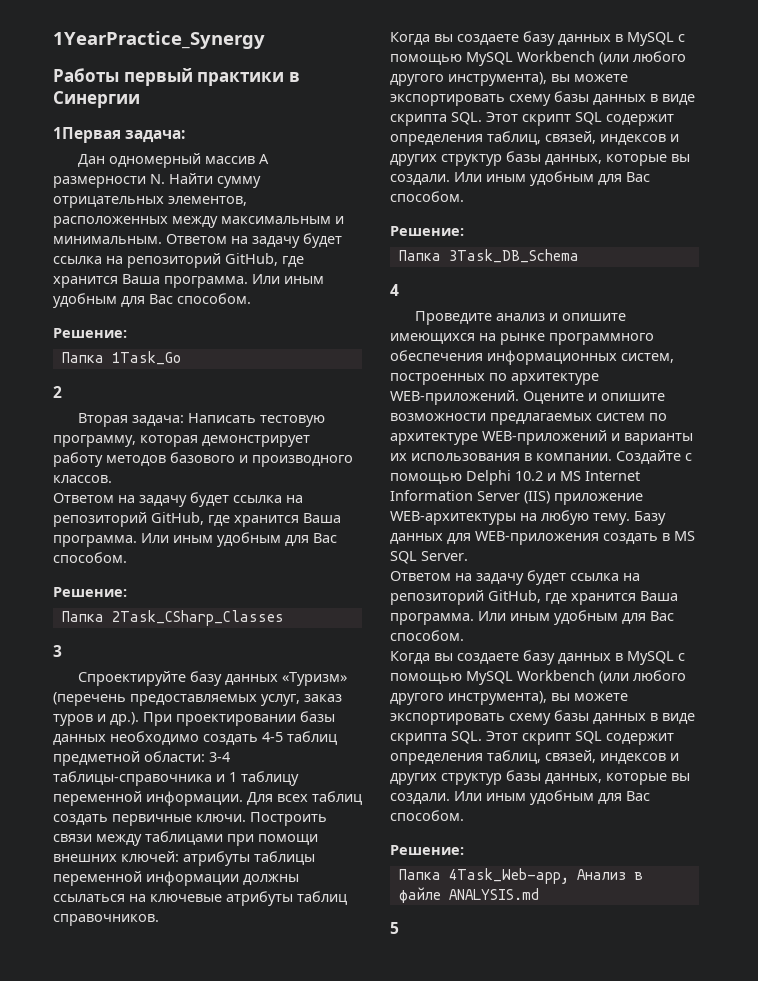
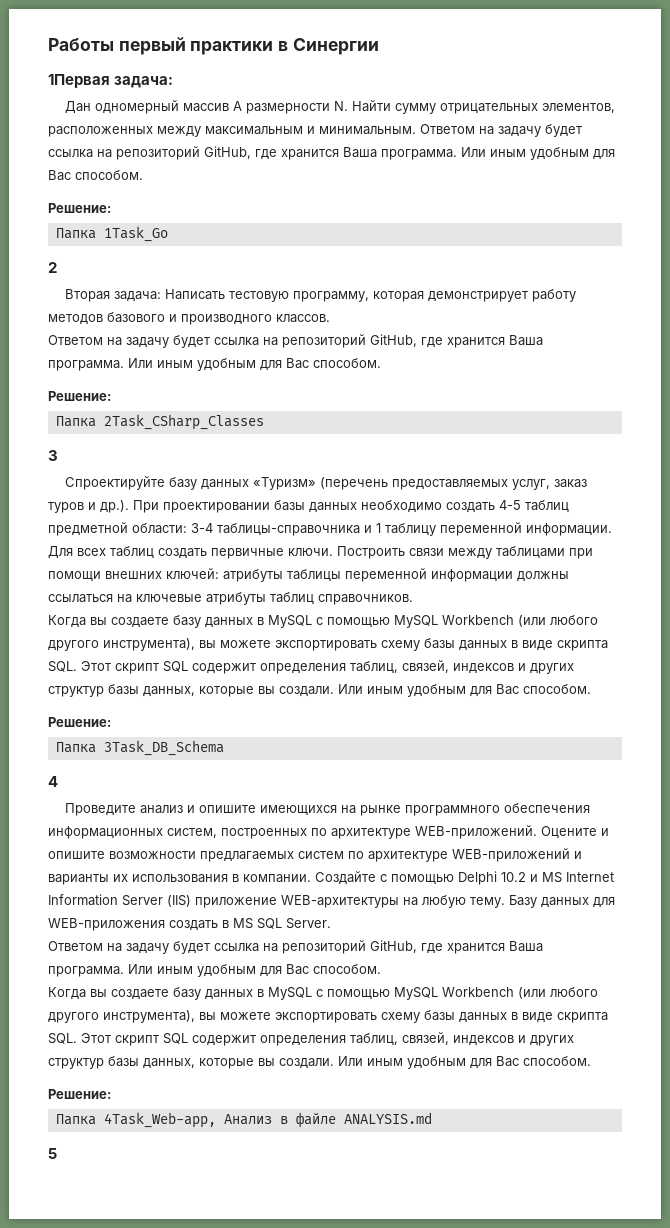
- 1YearPractice_Synergy

